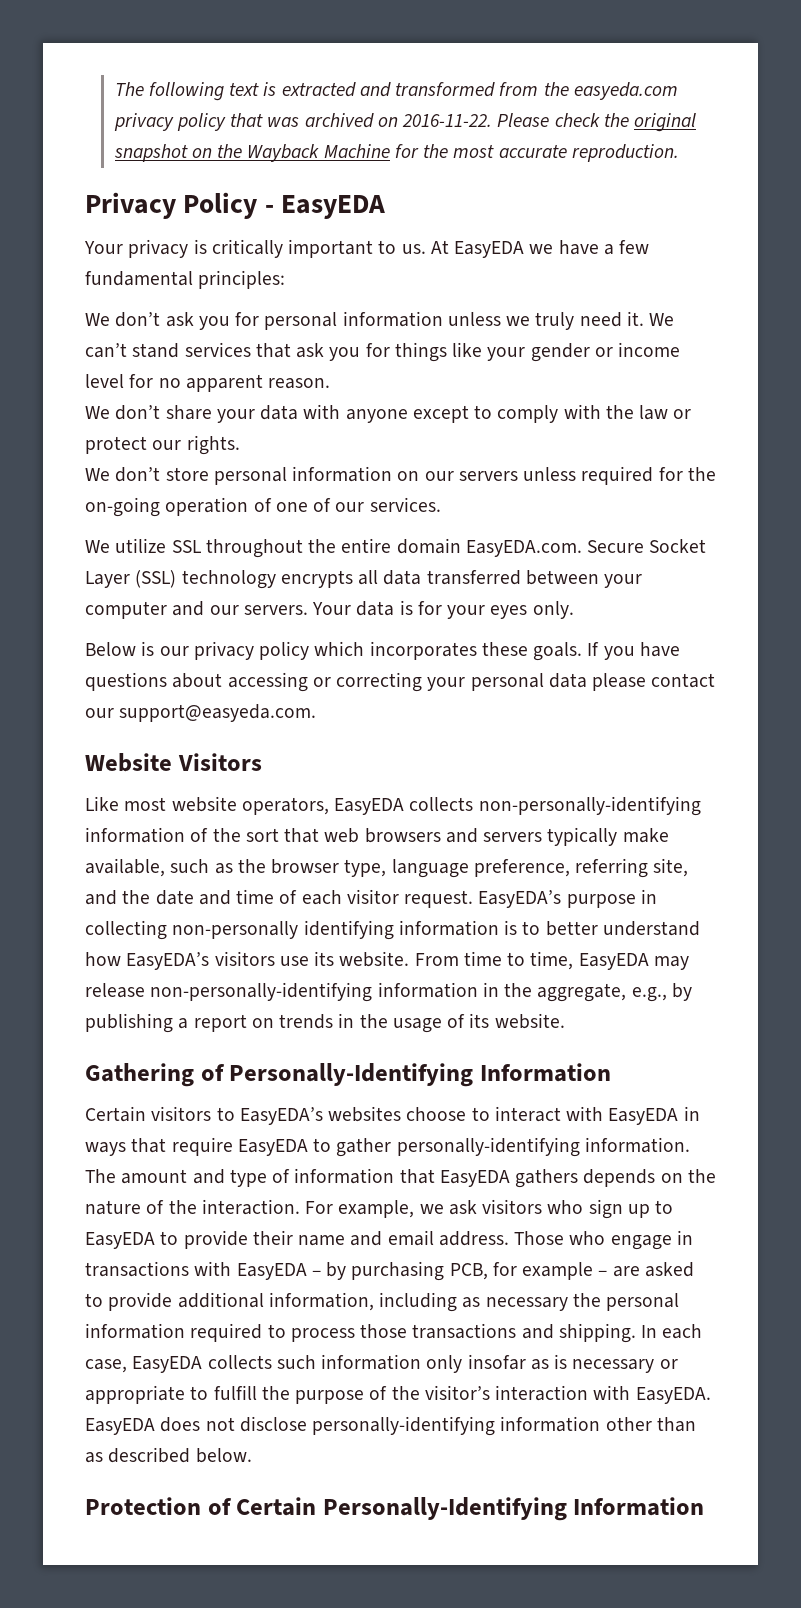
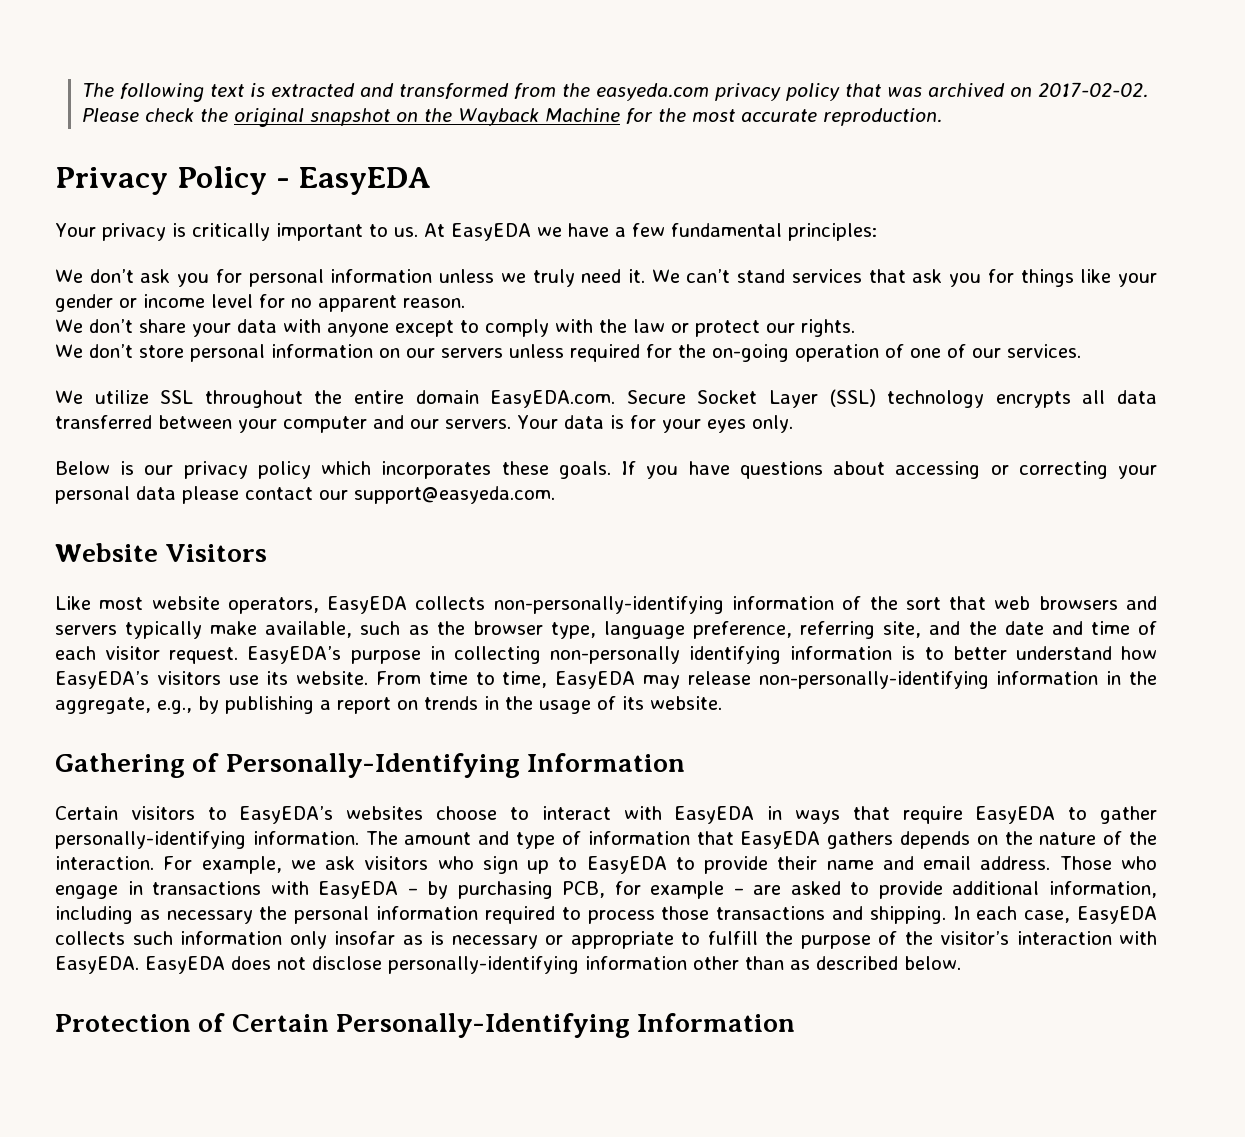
- The following text is extracted and transformed from the easyeda.com privacy policy that was archived on 2016-11-22.
+ The following text is extracted and transformed from the easyeda.com privacy policy that was archived on 2017-02-02.

